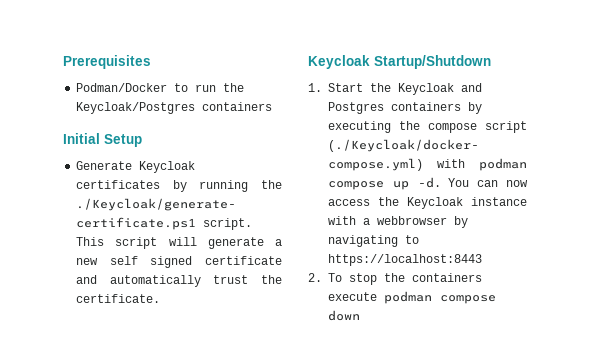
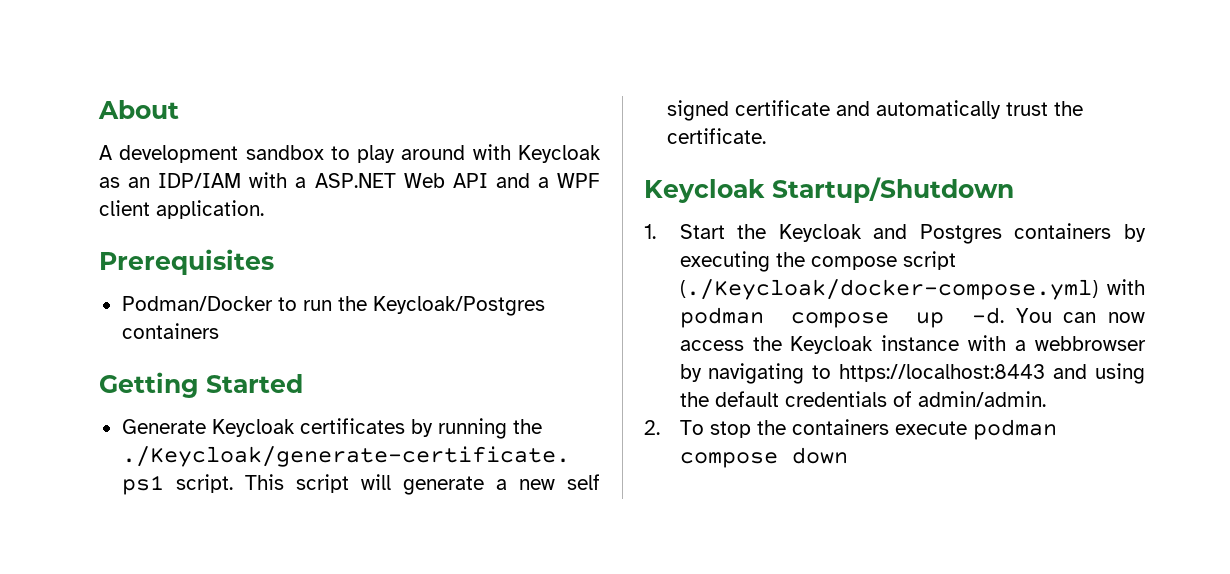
+ About
+ A development sandbox to play around with Keycloak as an IDP/IAM with a ASP.NET Web API and a WPF client application.
- Initial Setup
+ Getting Started
- You can now access the Keycloak instance with a webbrowser by navigating to https://localhost:8443
+ You can now access the Keycloak instance with a webbrowser by navigating to https://localhost:8443 and using the default credentials of admin/admin.

